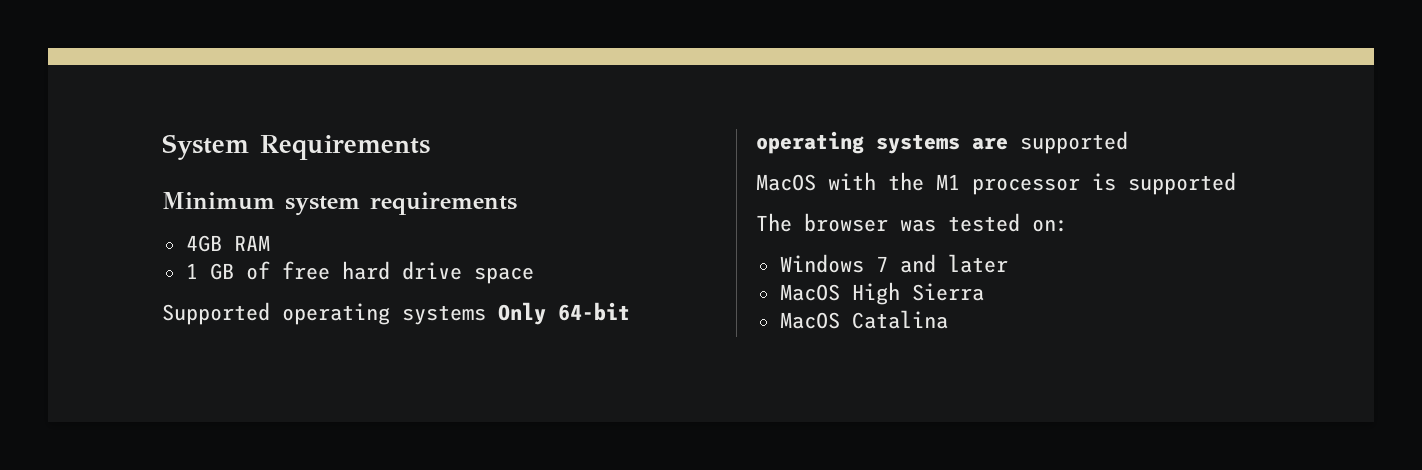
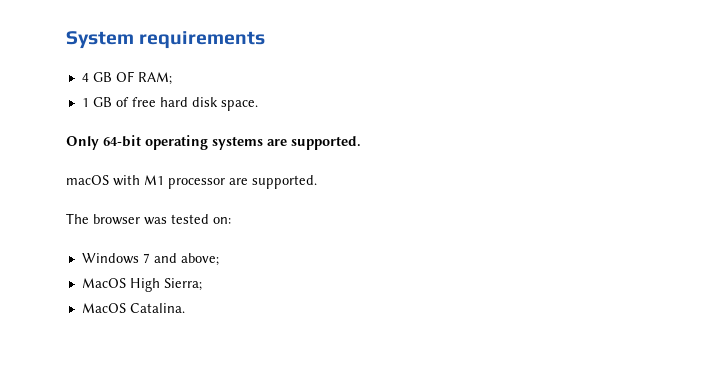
- System Requirements
- Minimum system requirements
- 4GB RAM
+ System requirements
+ 4 GB OF RAM;
- 1 GB of free hard drive space
- Supported operating systems Only 64-bit operating systems are supported
- MacOS with the M1 processor is supported
+ 1 GB of free hard disk space.
+ Only 64-bit operating systems are supported.
+ macOS with M1 processor are supported.
- Windows 7 and later
+ Windows 7 and above;
- MacOS High Sierra
- MacOS Catalina
+ MacOS High Sierra;
+ MacOS Catalina.

